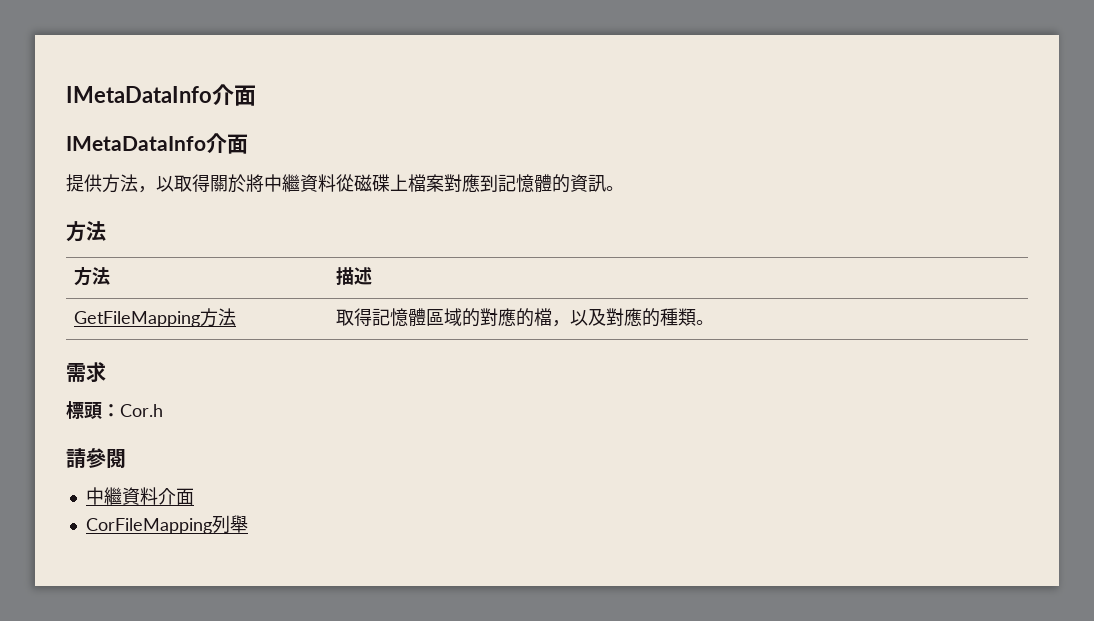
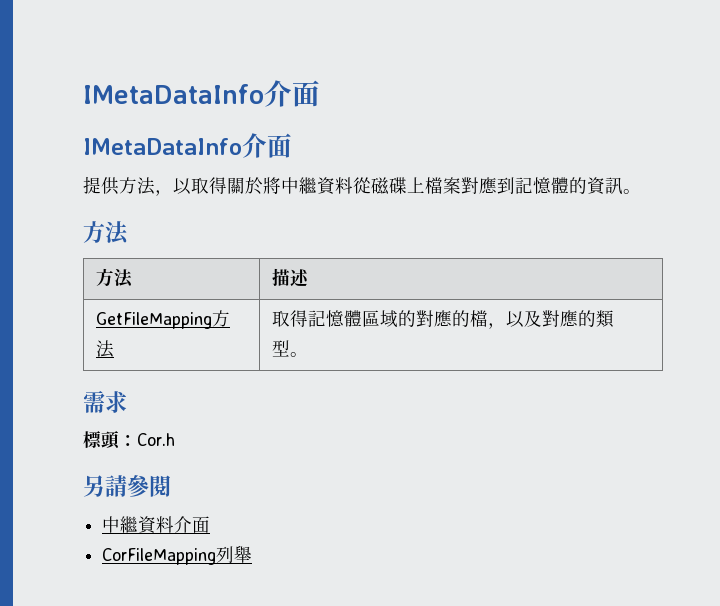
- GetFileMapping方法 | 取得記憶體區域的對應的檔，以及對應的種類。
+ GetFileMapping方法 | 取得記憶體區域的對應的檔，以及對應的類型。
- 請參閱
+ 另請參閱

